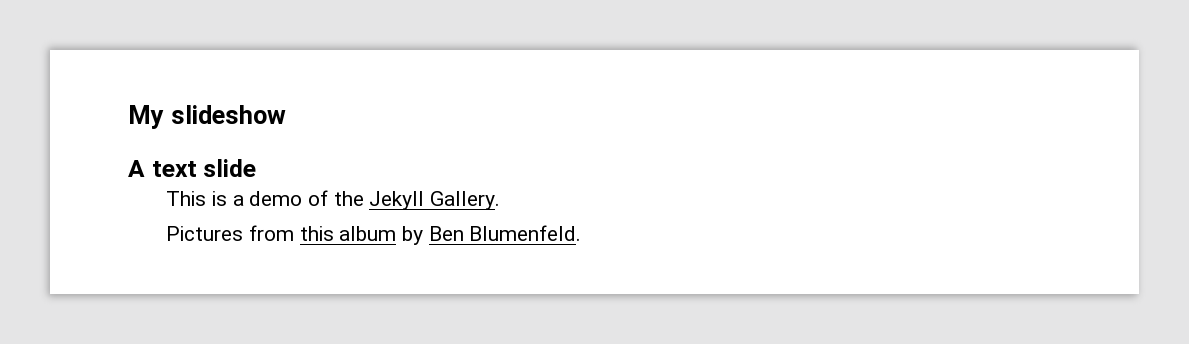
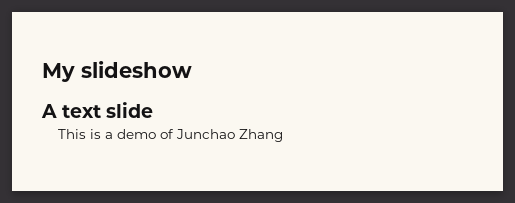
- This is a demo of the Jekyll Gallery.
- Pictures from this album by Ben Blumenfeld.
+ This is a demo of Junchao Zhang

